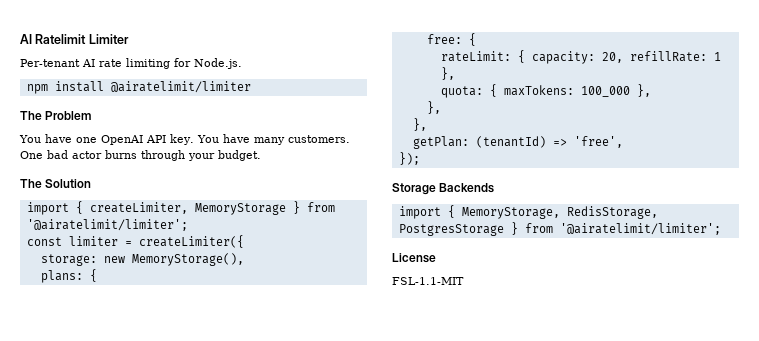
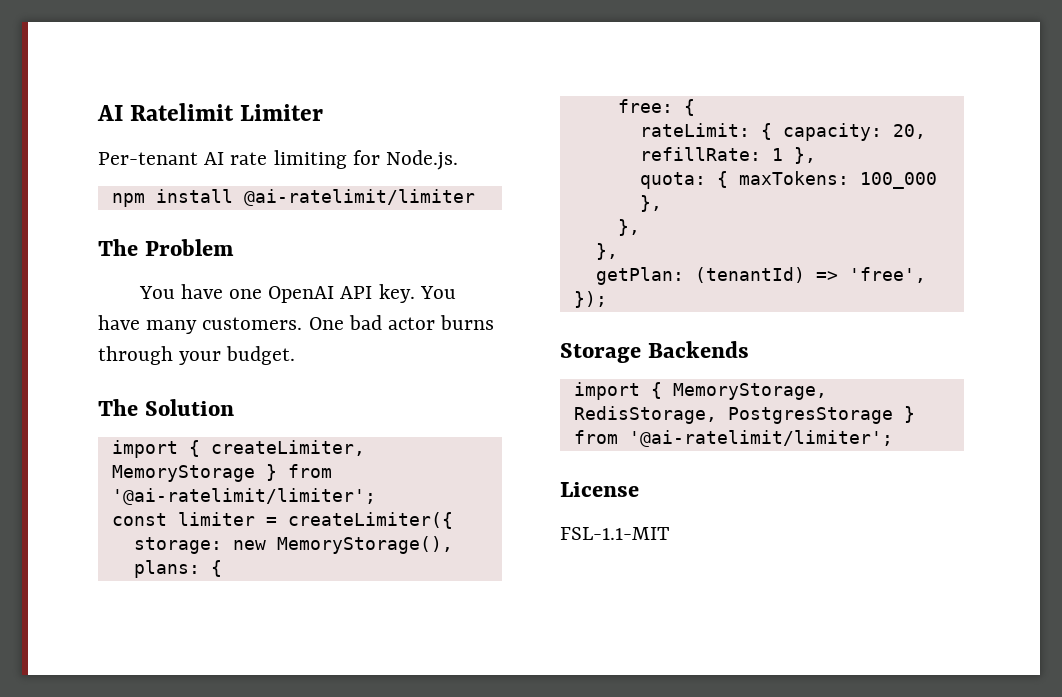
- npm install @airatelimit/limiter
+ npm install @ai-ratelimit/limiter
- import { createLimiter, MemoryStorage } from '@airatelimit/limiter';
+ import { createLimiter, MemoryStorage } from '@ai-ratelimit/limiter';
- import { MemoryStorage, RedisStorage, PostgresStorage } from '@airatelimit/limiter';
+ import { MemoryStorage, RedisStorage, PostgresStorage } from '@ai-ratelimit/limiter';

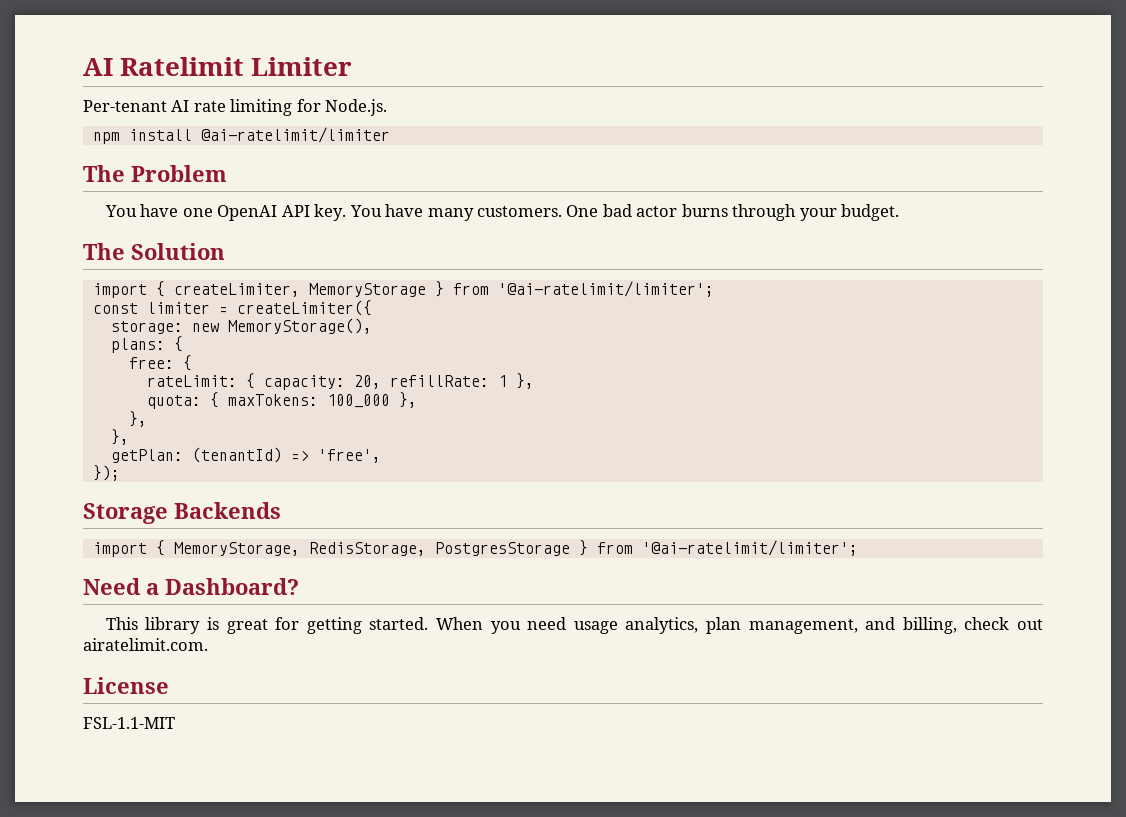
+ Need a Dashboard?
+ This library is great for getting started. When you need usage analytics, plan management, and billing, check out airatelimit.com.

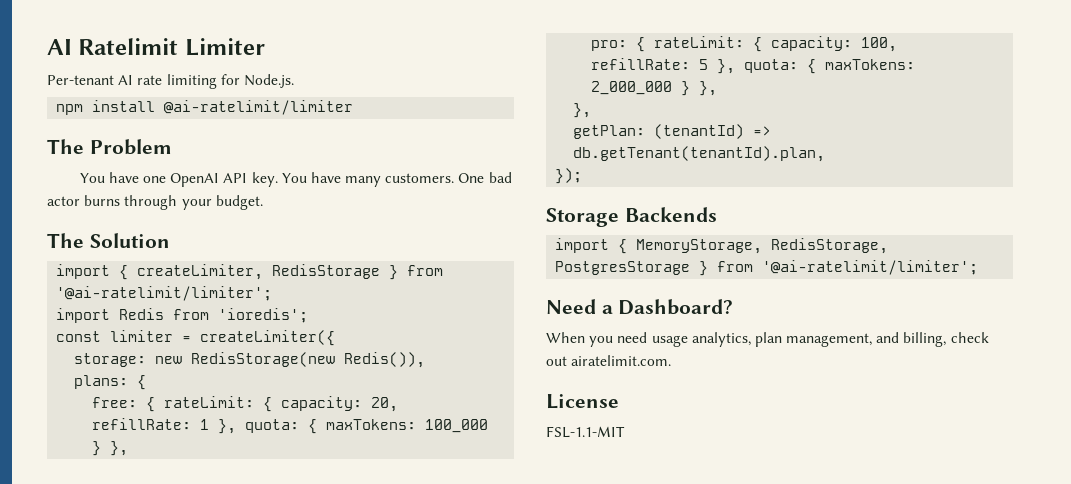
- import { createLimiter, MemoryStorage } from '@ai-ratelimit/limiter';
+ import { createLimiter, RedisStorage } from '@ai-ratelimit/limiter';
+ import Redis from 'ioredis';
- storage: new MemoryStorage(),
+ storage: new RedisStorage(new Redis()),
- free: {
- rateLimit: { capacity: 20, refillRate: 1 },
- quota: { maxTokens: 100_000 },
- },
+ free: { rateLimit: { capacity: 20, refillRate: 1 }, quota: { maxTokens: 100_000 } },
+ pro: { rateLimit: { capacity: 100, refillRate: 5 }, quota: { maxTokens: 2_000_000 } },
- getPlan: (tenantId) => 'free',
+ getPlan: (tenantId) => db.getTenant(tenantId).plan,
- This library is great for getting started.

